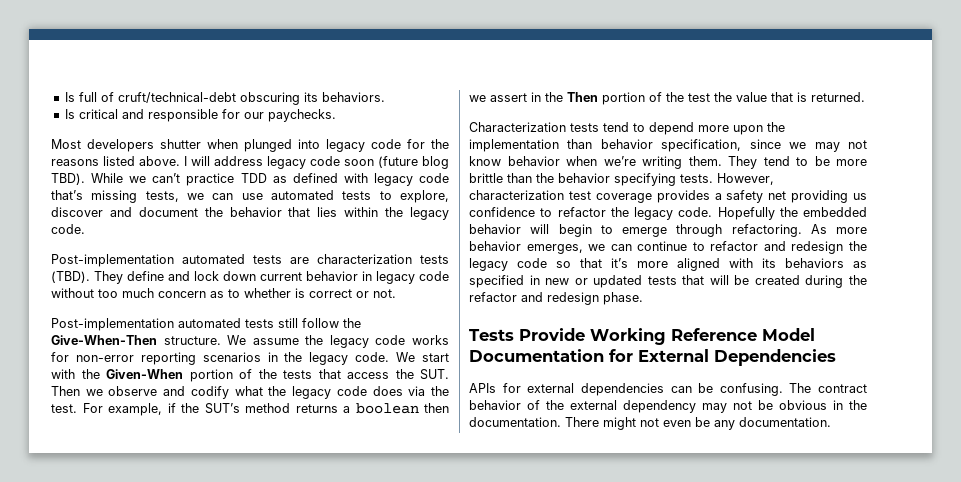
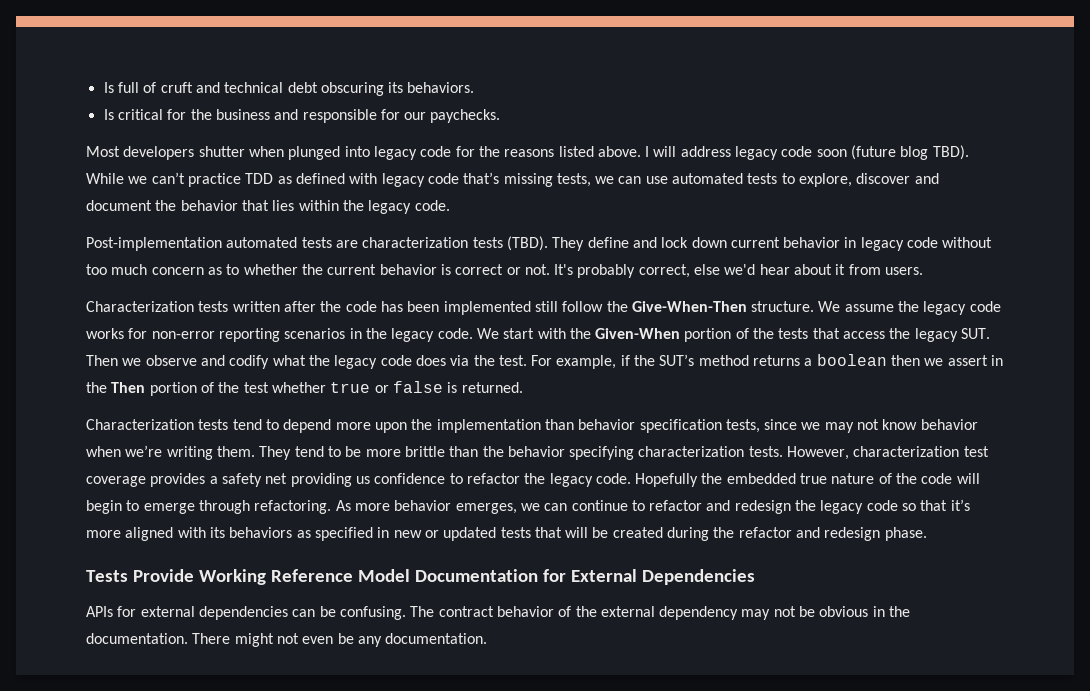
- Is full of cruft/technical-debt obscuring its behaviors.
+ Is full of cruft and technical debt obscuring its behaviors.
- Is critical and responsible for our paychecks.
+ Is critical for the business and responsible for our paychecks.
- They define and lock down current behavior in legacy code without too much concern as to whether is correct or not.
- Post-implementation automated tests still follow the Give-When-Then structure.
+ They define and lock down current behavior in legacy code without too much concern as to whether the current behavior is correct or not. It's probably correct, else we'd hear about it from users.
+ Characterization tests written after the code has been implemented still follow the Give-When-Then structure.
- We start with the Given-When portion of the tests that access the SUT. Then we observe and codify what the legacy code does via the test.
+ We start with the Given-When portion of the tests that access the legacy SUT. Then we observe and codify what the legacy code does via the test.
- For example, if the SUT’s method returns a boolean then we assert in the Then portion of the test the value that is returned.
+ For example, if the SUT’s method returns a boolean then we assert in the Then portion of the test whether true or false is returned.
- Characterization tests tend to depend more upon the implementation than behavior specification, since we may not know behavior when we’re writing them.
+ Characterization tests tend to depend more upon the implementation than behavior specification tests, since we may not know behavior when we’re writing them.
- They tend to be more brittle than the behavior specifying tests.
+ They tend to be more brittle than the behavior specifying characterization tests.
- Hopefully the embedded behavior will begin to emerge through refactoring.
+ Hopefully the embedded true nature of the code will begin to emerge through refactoring.

